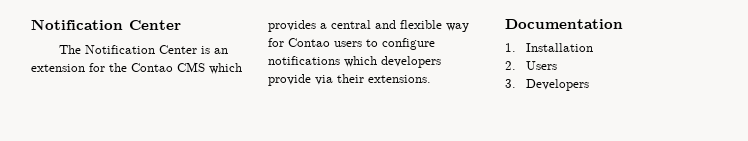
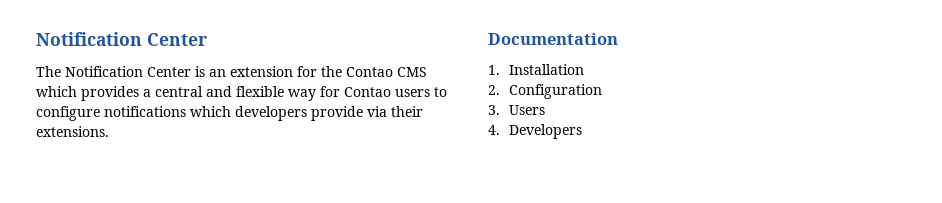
- 2. Users
+ 2. Configuration
+ 3. Users
- 3. Developers
+ 4. Developers

